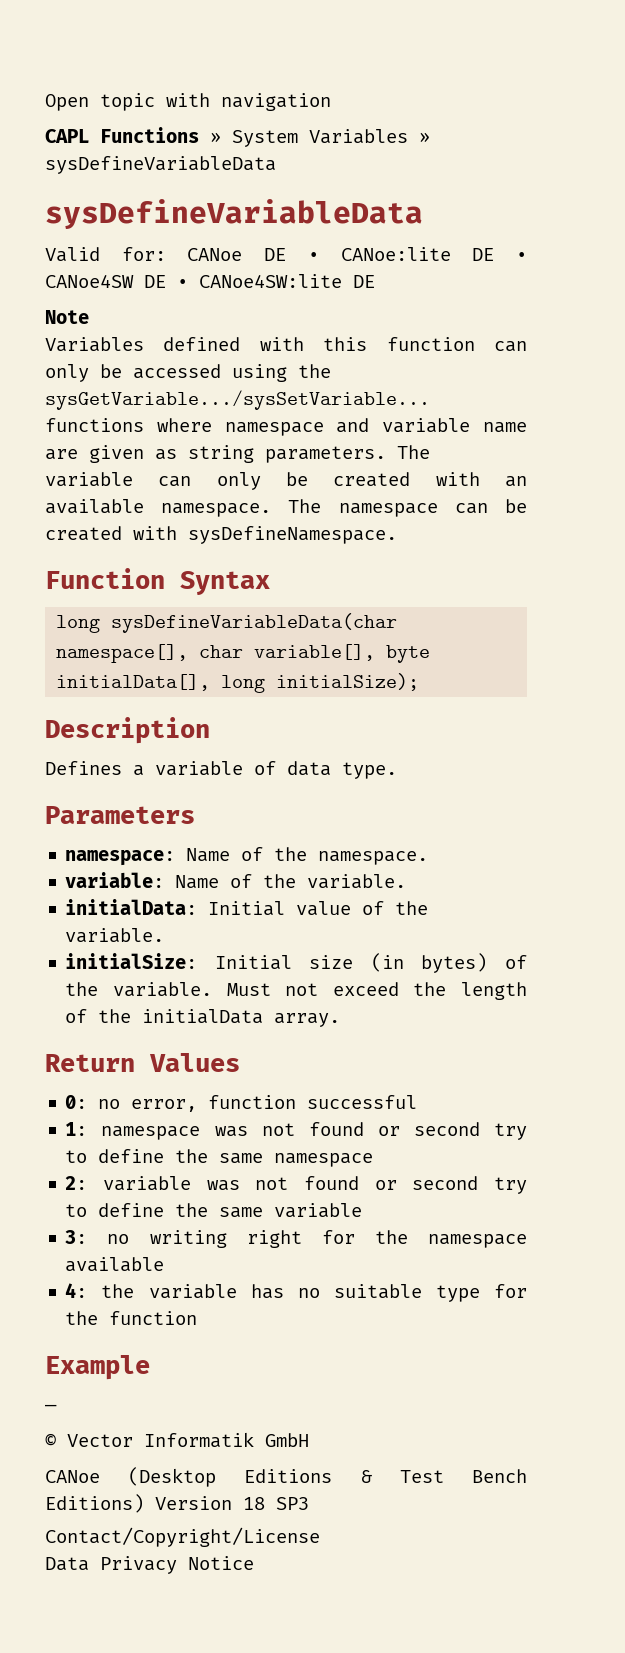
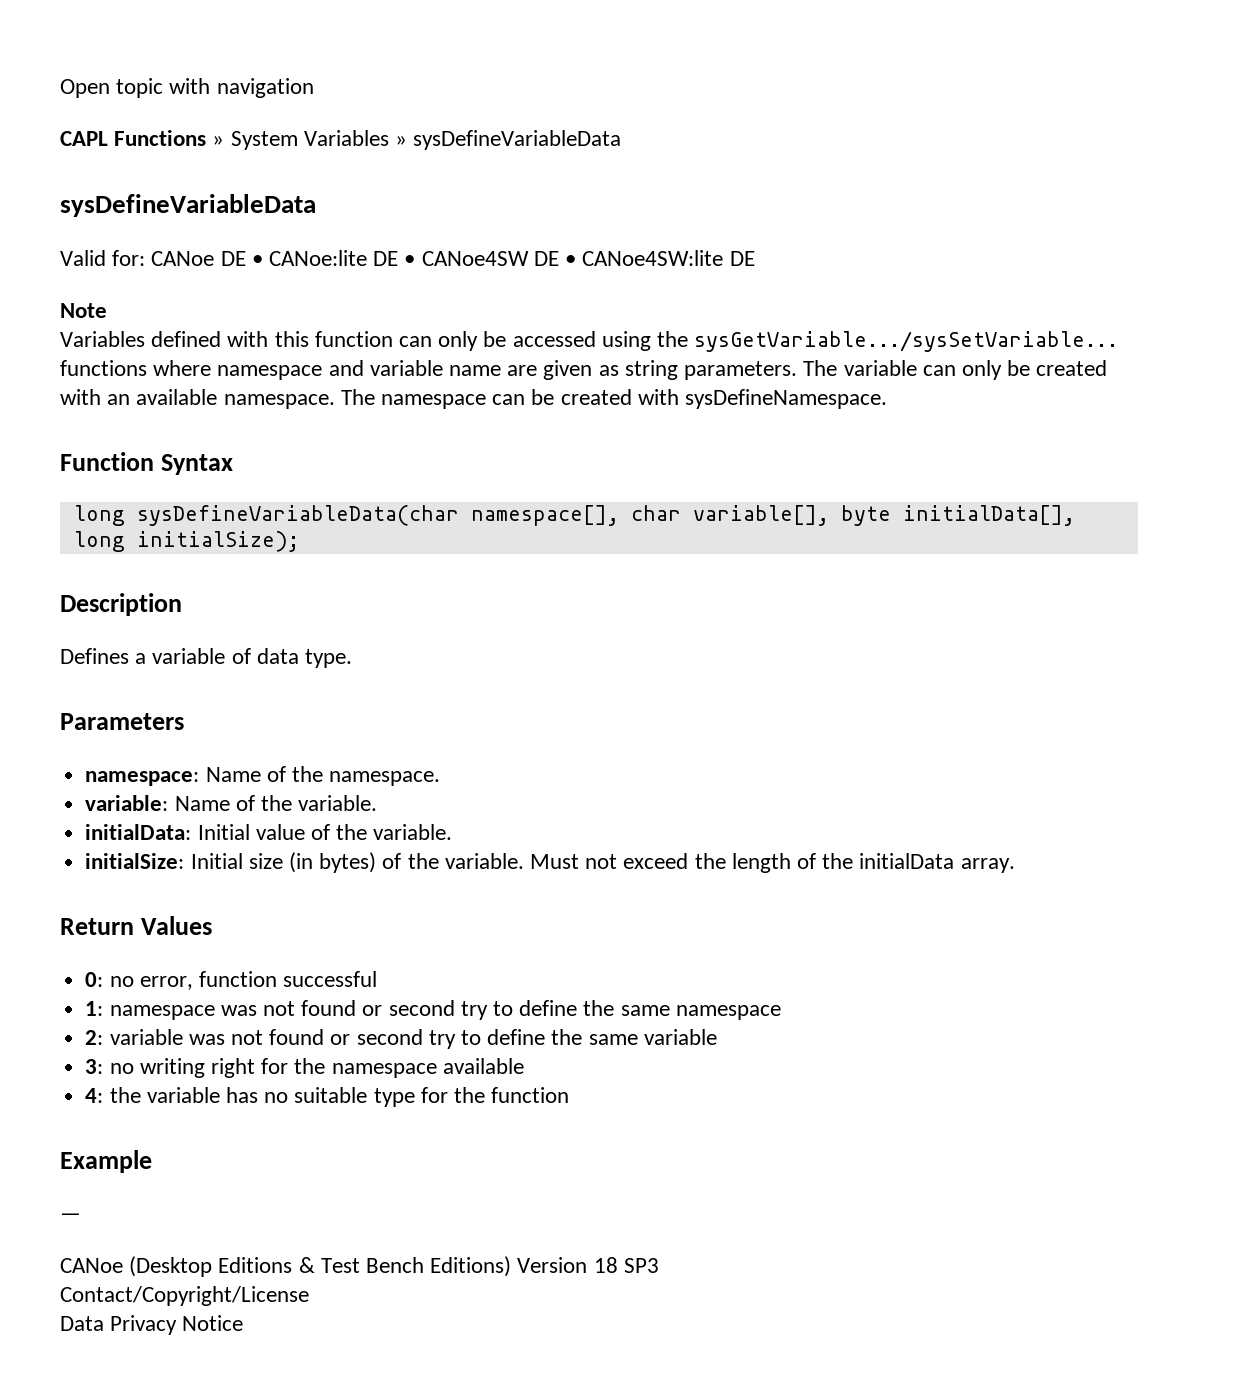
- © Vector Informatik GmbH

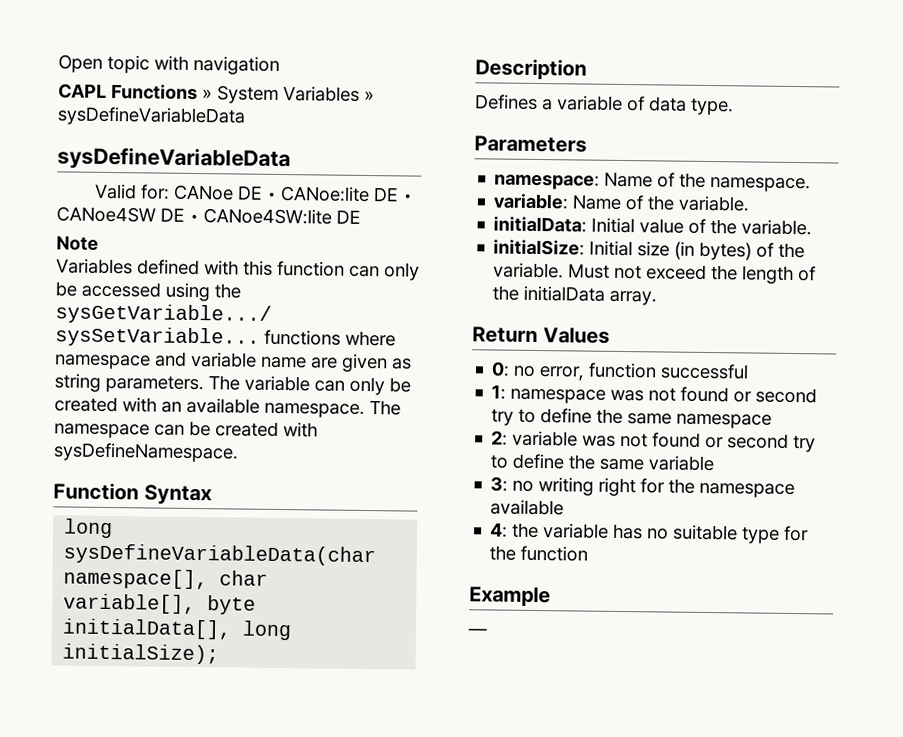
- CANoe (Desktop Editions & Test Bench Editions) Version 18 SP3
- Contact/Copyright/License
- Data Privacy Notice

